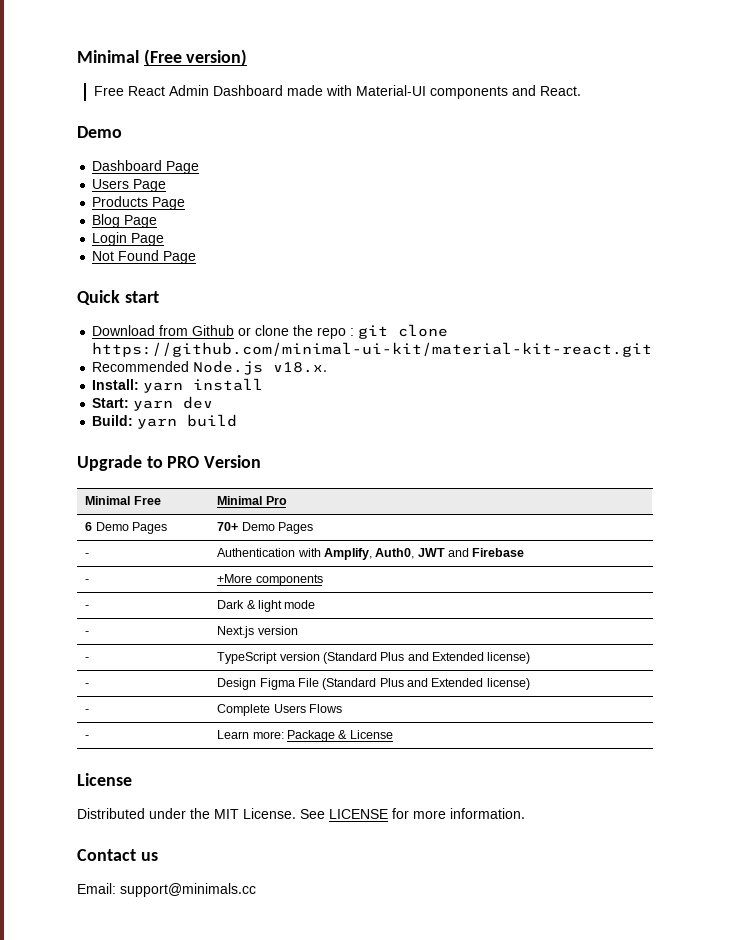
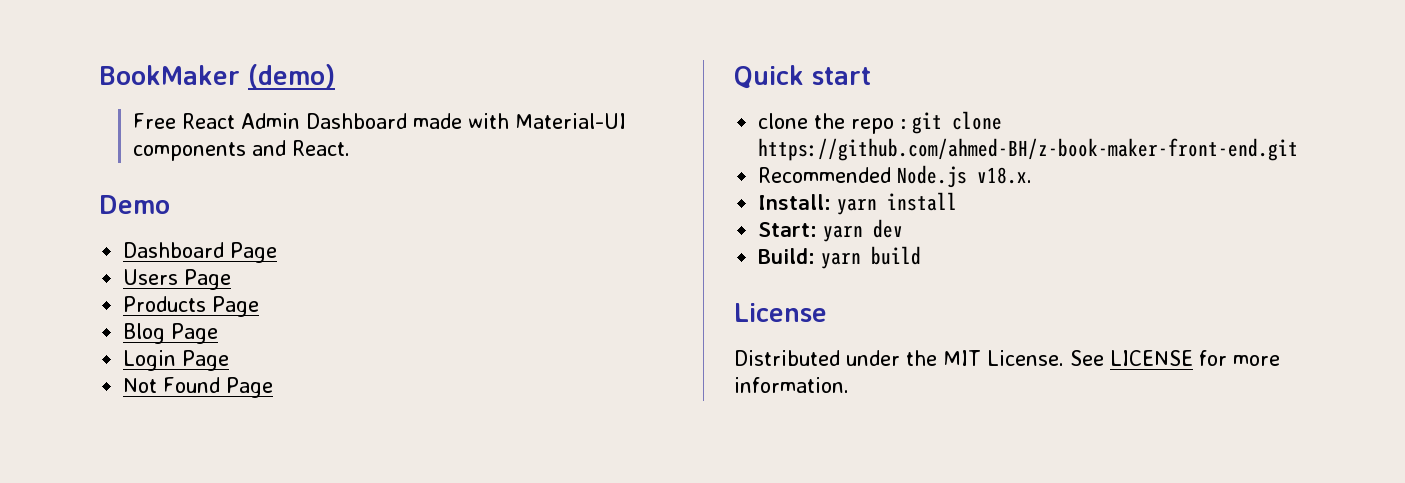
- Minimal (Free version)
+ BookMaker (demo)
- Download from Github or clone the repo : git clone https://github.com/minimal-ui-kit/material-kit-react.git
+ clone the repo : git clone https://github.com/ahmed-BH/z-book-maker-front-end.git
- Upgrade to PRO Version
- Minimal Free | Minimal Pro
- 6 Demo Pages | 70+ Demo Pages
- - | Authentication with Amplify, Auth0, JWT and Firebase
- - | +More components
- - | Dark & light mode
- - | Next.js version
- - | TypeScript version (Standard Plus and Extended license)
- - | Design Figma File (Standard Plus and Extended license)
- - | Complete Users Flows
- - | Learn more: Package & License
- Contact us
- Email: support@minimals.cc

